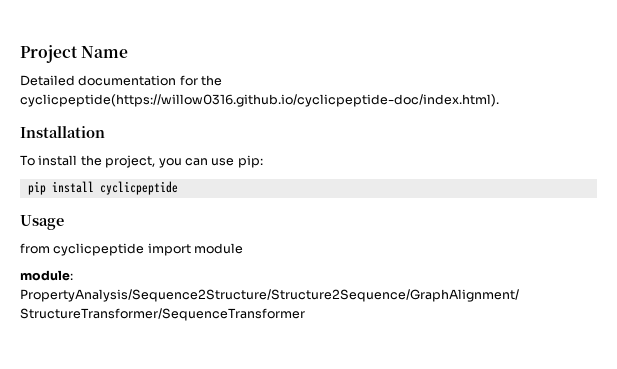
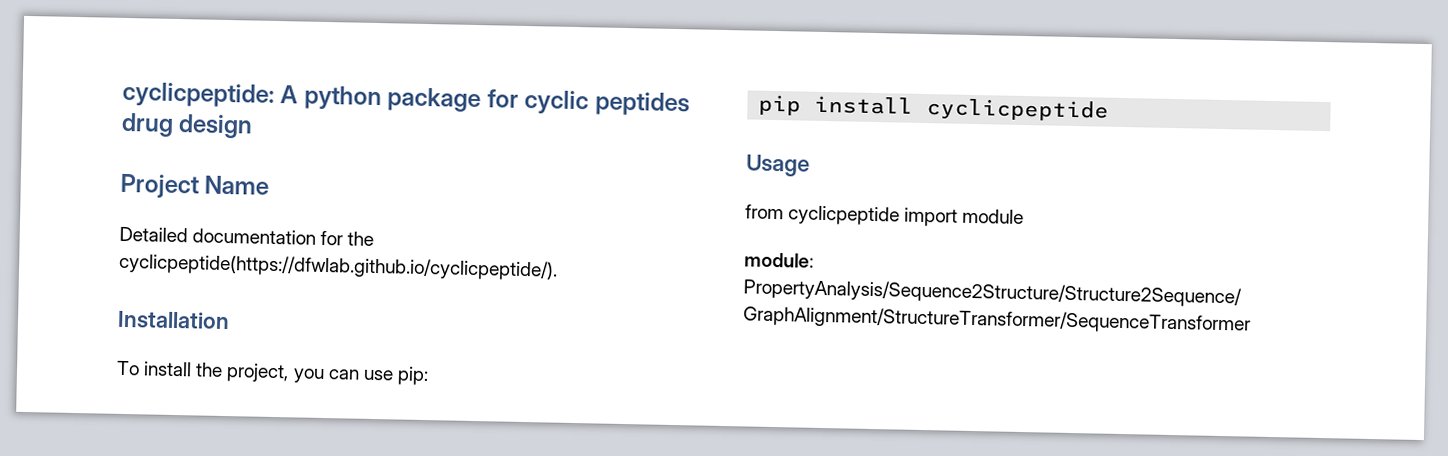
+ cyclicpeptide: A python package for cyclic peptides drug design
- Detailed documentation for the cyclicpeptide(https://willow0316.github.io/cyclicpeptide-doc/index.html).
+ Detailed documentation for the cyclicpeptide(https://dfwlab.github.io/cyclicpeptide/).

